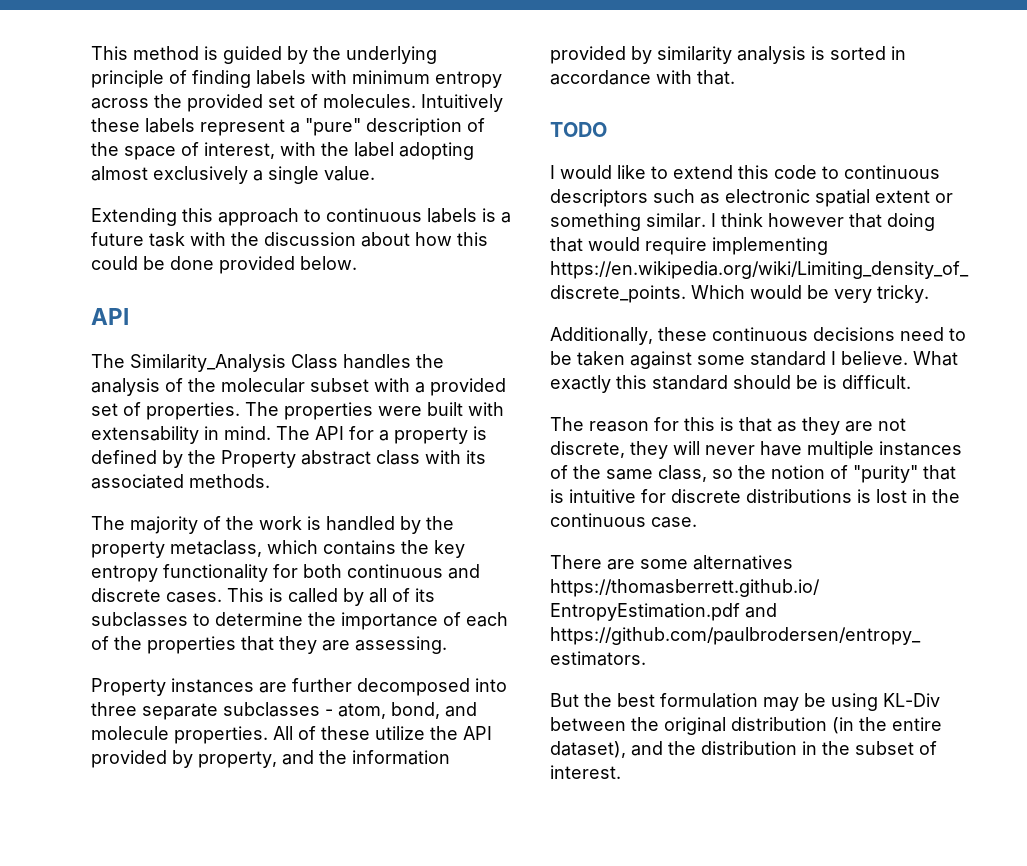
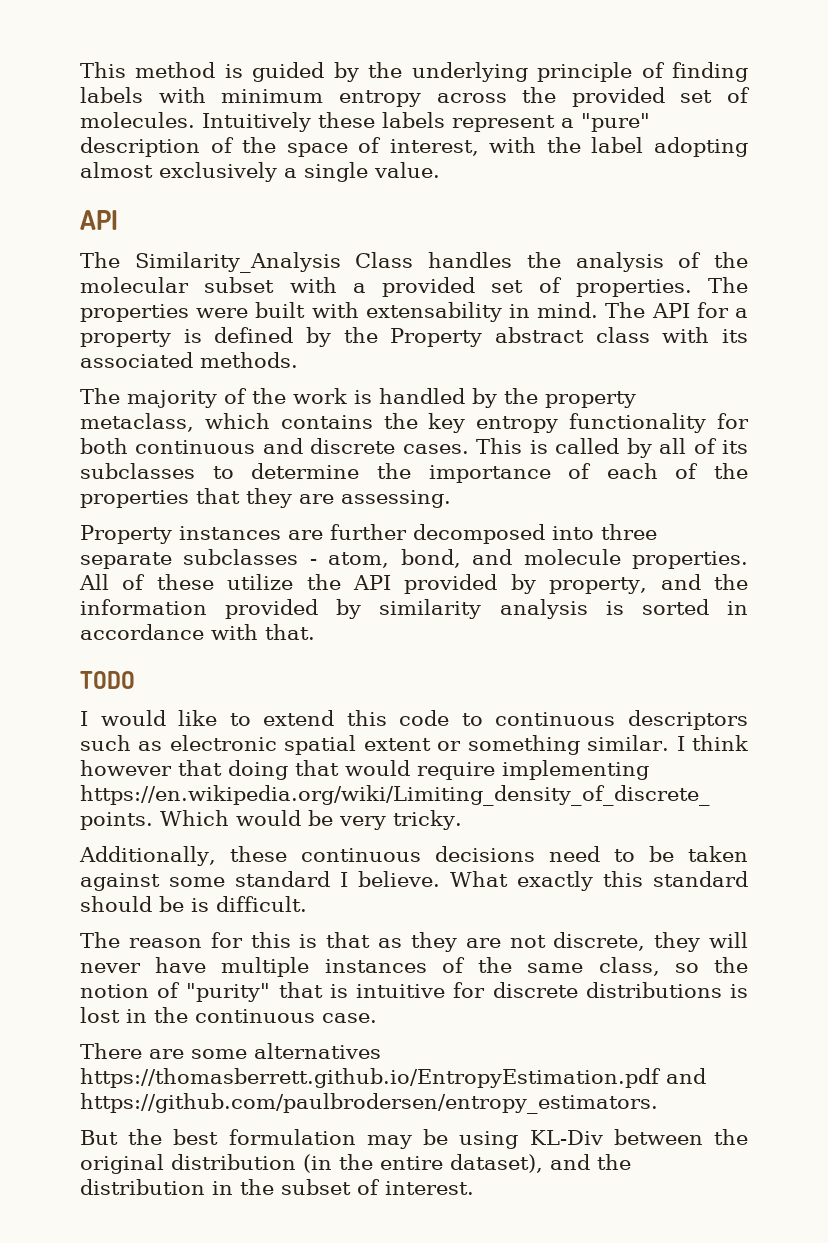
- Extending this approach to continuous labels is a future task with the discussion about how this could be done provided below.

